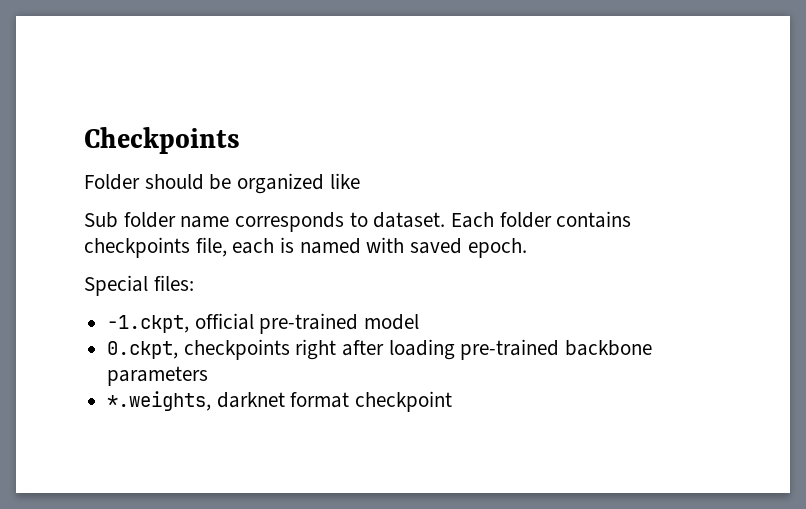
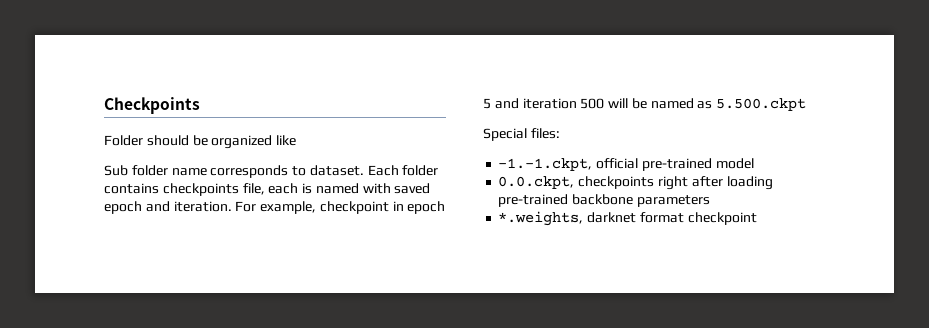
- Each folder contains checkpoints file, each is named with saved epoch.
+ Each folder contains checkpoints file, each is named with saved epoch and iteration. For example, checkpoint in epoch 5 and iteration 500 will be named as 5.500.ckpt
- -1.ckpt, official pre-trained model
+ -1.-1.ckpt, official pre-trained model
- 0.ckpt, checkpoints right after loading pre-trained backbone parameters
+ 0.0.ckpt, checkpoints right after loading pre-trained backbone parameters

